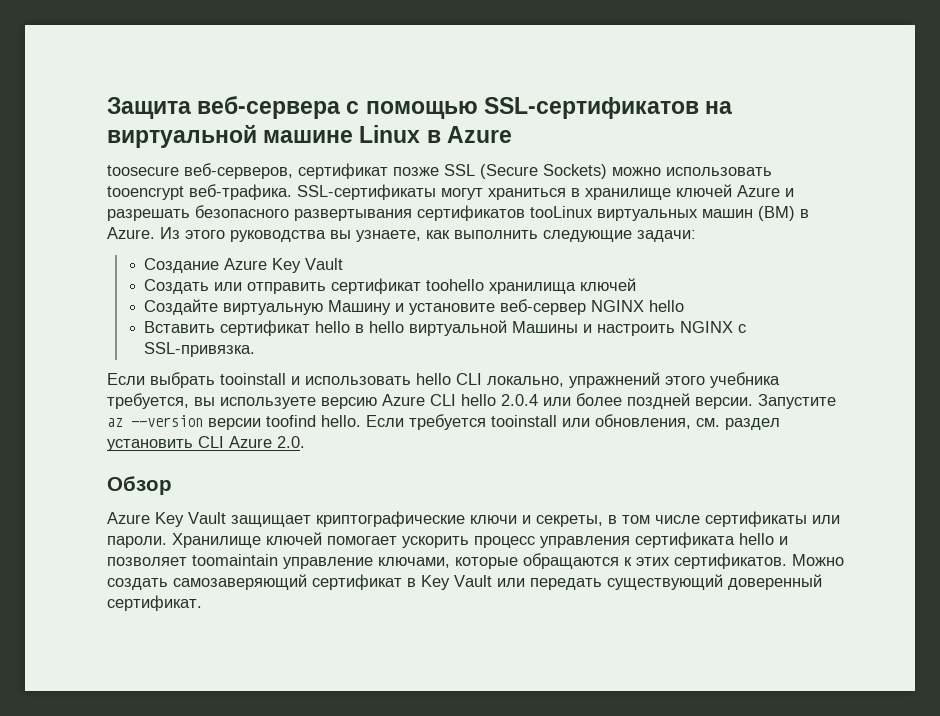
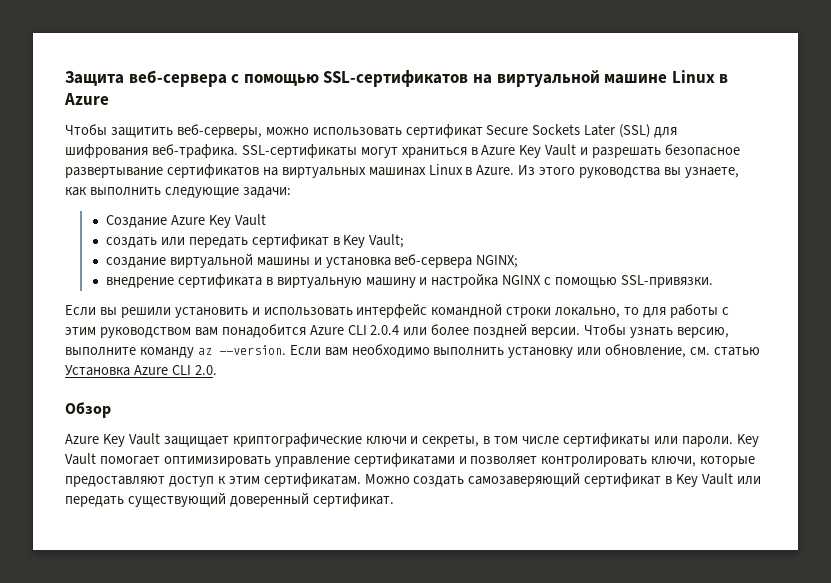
- toosecure веб-серверов, сертификат позже SSL (Secure Sockets) можно использовать tooencrypt веб-трафика.
+ Чтобы защитить веб-серверы, можно использовать сертификат Secure Sockets Later (SSL) для шифрования веб-трафика.
- SSL-сертификаты могут храниться в хранилище ключей Azure и разрешать безопасного развертывания сертификатов tooLinux виртуальных машин (ВМ) в Azure.
+ SSL-сертификаты могут храниться в Azure Key Vault и разрешать безопасное развертывание сертификатов на виртуальных машинах Linux в Azure.
- Создать или отправить сертификат toohello хранилища ключей
- Создайте виртуальную Машину и установите веб-сервер NGINX hello
- Вставить сертификат hello в hello виртуальной Машины и настроить NGINX с SSL-привязка.
- Если выбрать tooinstall и использовать hello CLI локально, упражнений этого учебника требуется, вы используете версию Azure CLI hello 2.0.4 или более поздней версии.
+ создать или передать сертификат в Key Vault;
+ создание виртуальной машины и установка веб-сервера NGINX;
+ внедрение сертификата в виртуальную машину и настройка NGINX с помощью SSL-привязки.
+ Если вы решили установить и использовать интерфейс командной строки локально, то для работы с этим руководством вам понадобится Azure CLI 2.0.4 или более поздней версии.
- Запустите az --version версии toofind hello. Если требуется tooinstall или обновления, см. раздел установить CLI Azure 2.0.
+ Чтобы узнать версию, выполните команду az --version. Если вам необходимо выполнить установку или обновление, см. статью Установка Azure CLI 2.0.
- Хранилище ключей помогает ускорить процесс управления сертификата hello и позволяет toomaintain управление ключами, которые обращаются к этих сертификатов.
+ Key Vault помогает оптимизировать управление сертификатами и позволяет контролировать ключи, которые предоставляют доступ к этим сертификатам.

